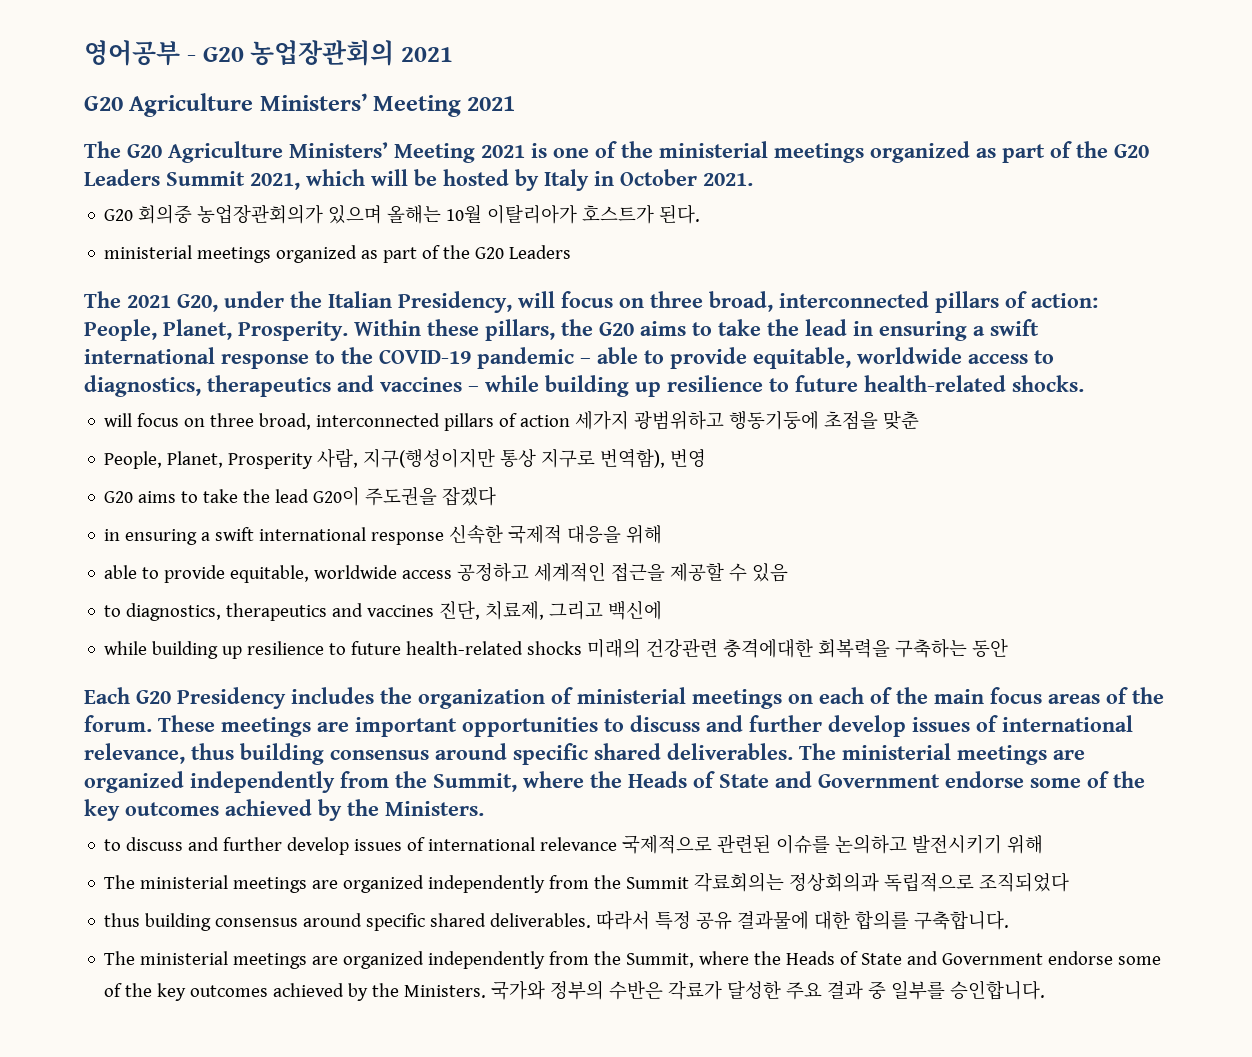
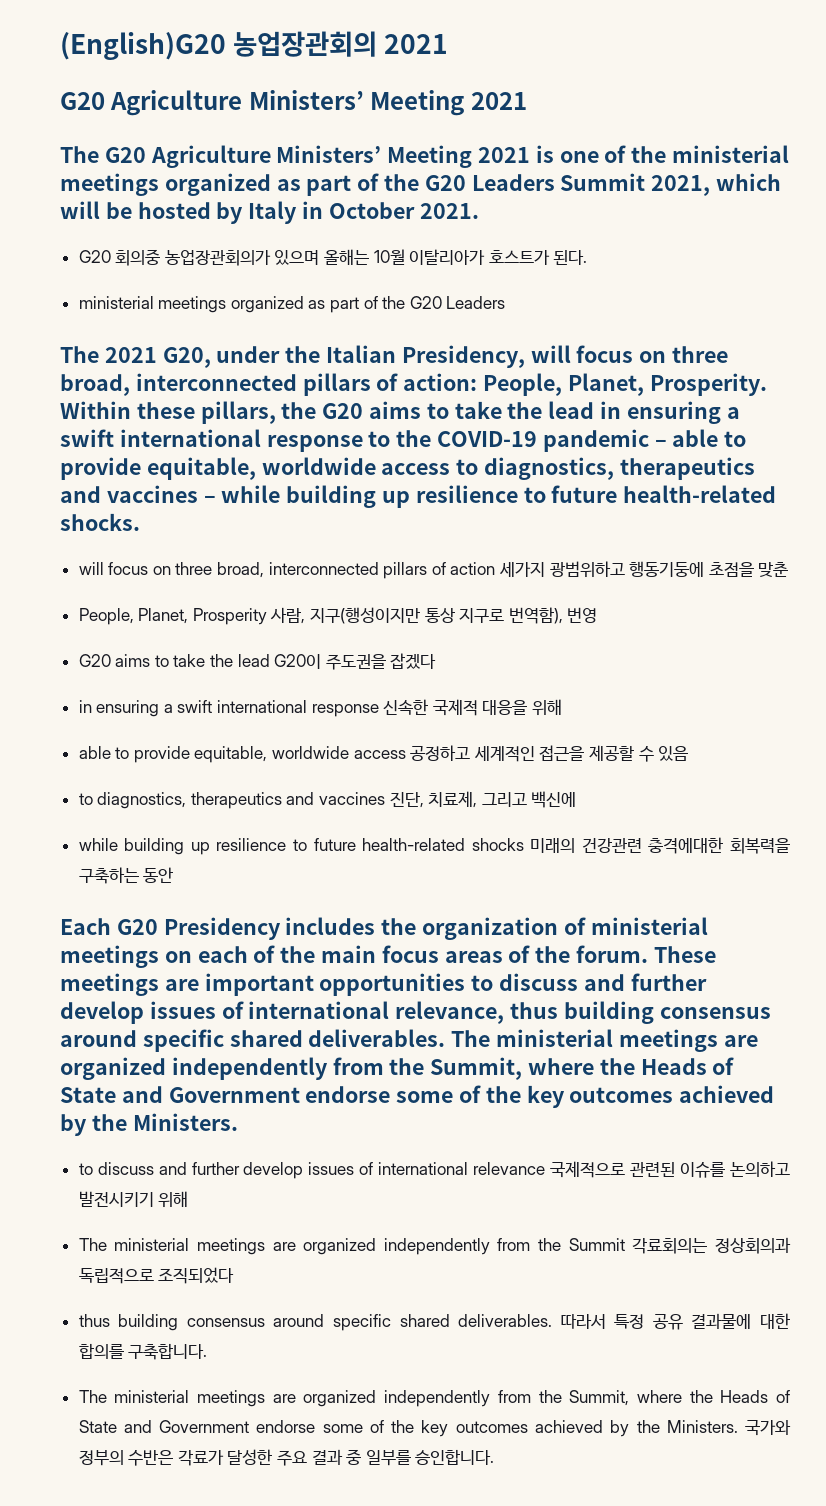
- 영어공부 - G20 농업장관회의 2021
+ (English)G20 농업장관회의 2021

